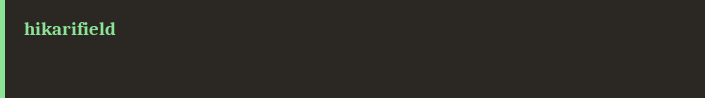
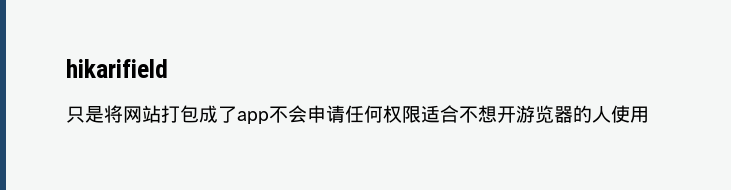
+ 只是将网站打包成了app不会申请任何权限适合不想开游览器的人使用

